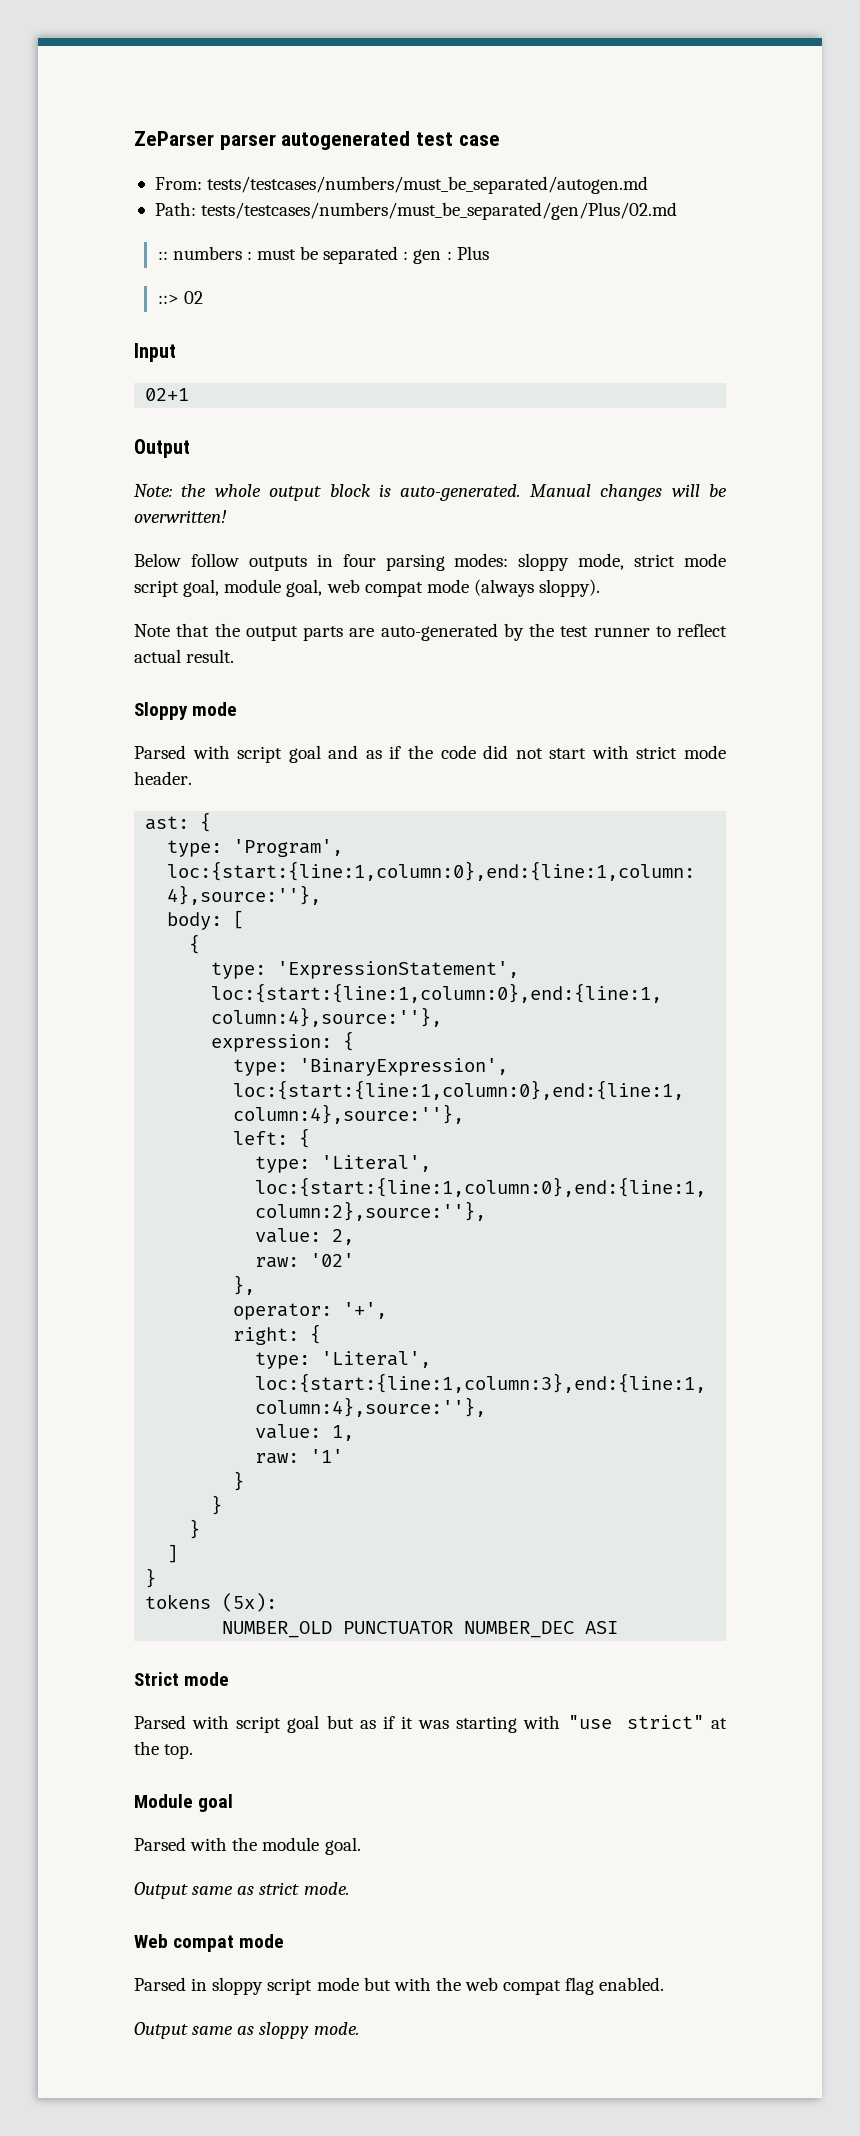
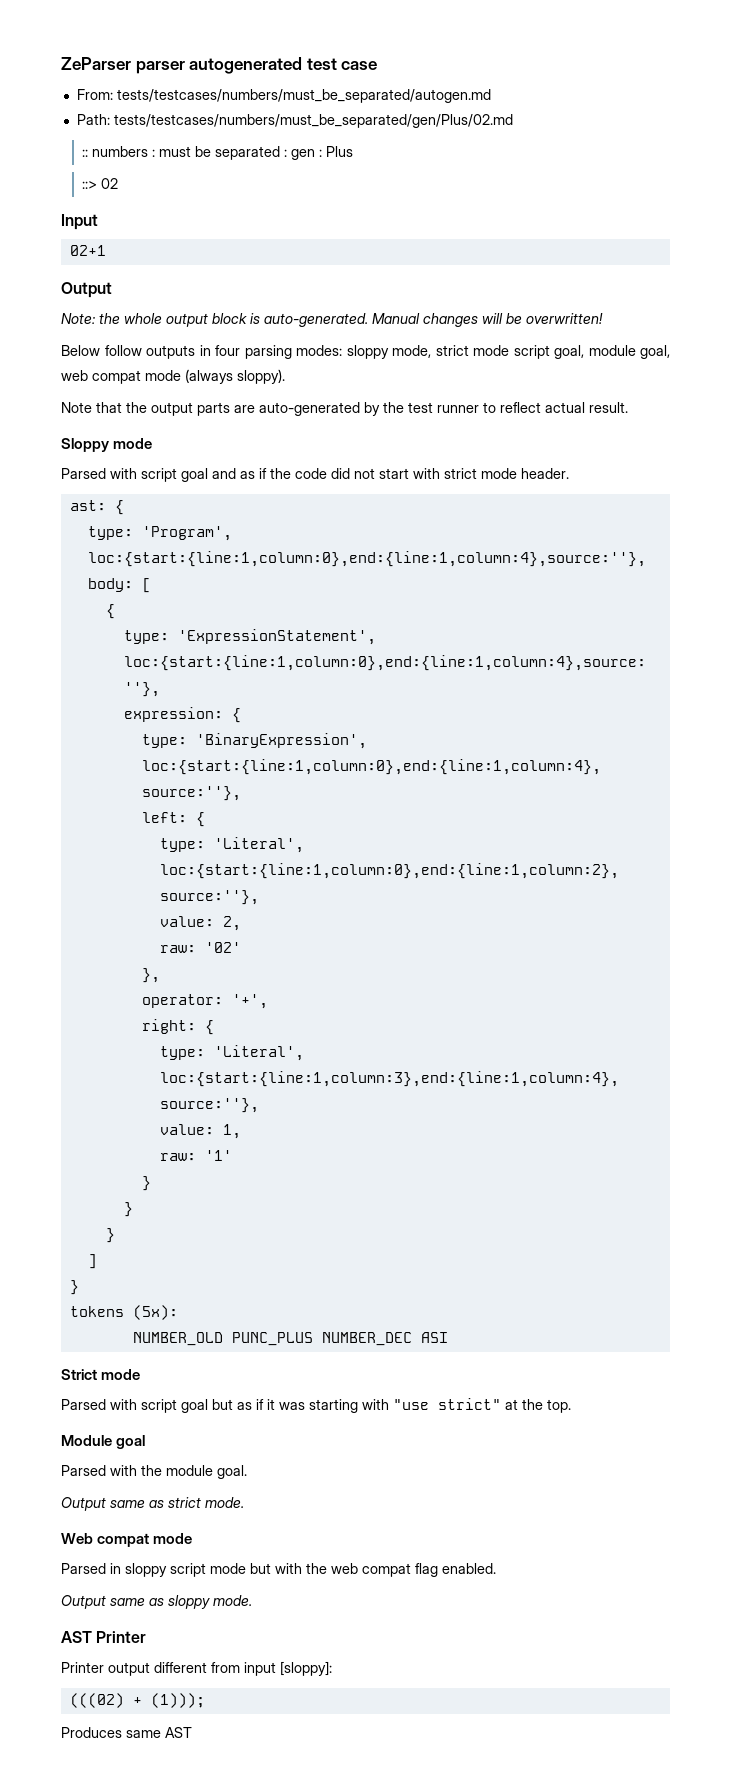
- NUMBER_OLD PUNCTUATOR NUMBER_DEC ASI
+ NUMBER_OLD PUNC_PLUS NUMBER_DEC ASI
+ AST Printer
+ Printer output different from input [sloppy]:
+ (((02) + (1)));
+ Produces same AST

